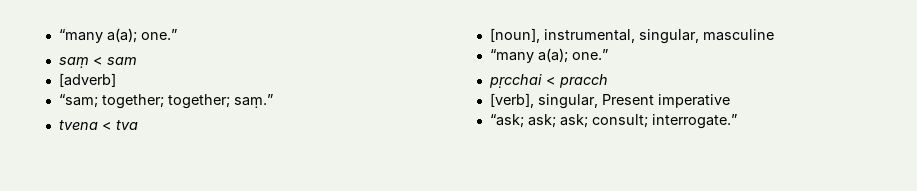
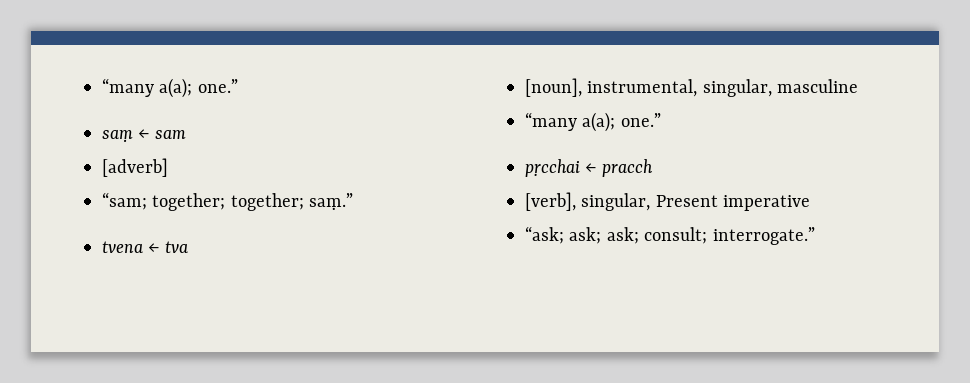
- saṃ < sam
+ saṃ ← sam
- tvena < tva
+ tvena ← tva
- pṛcchai < pracch
+ pṛcchai ← pracch

